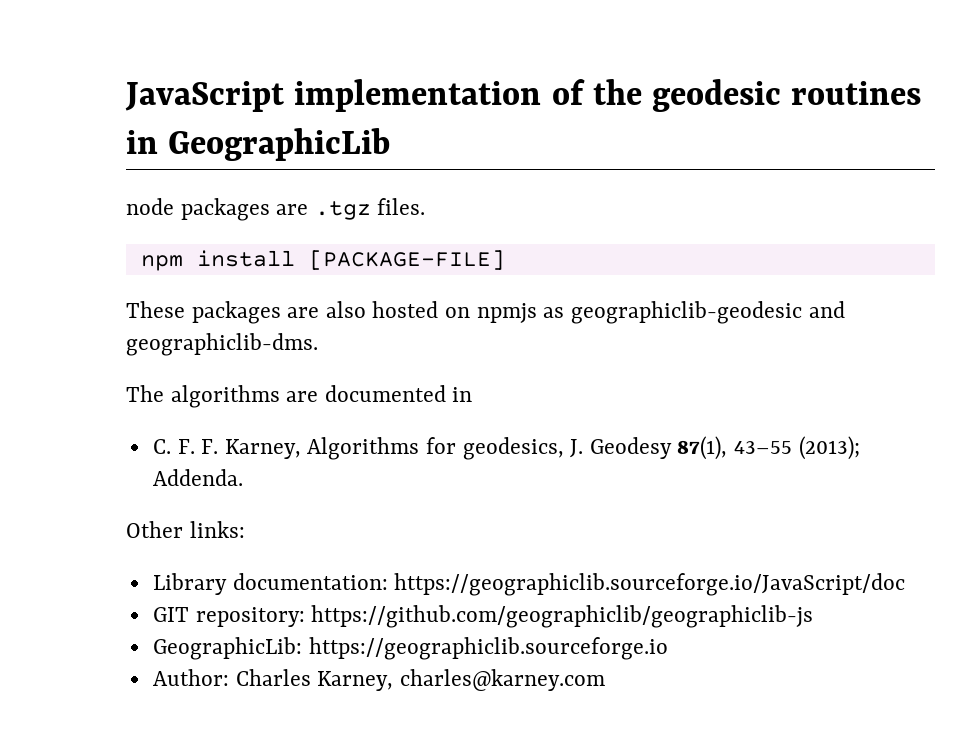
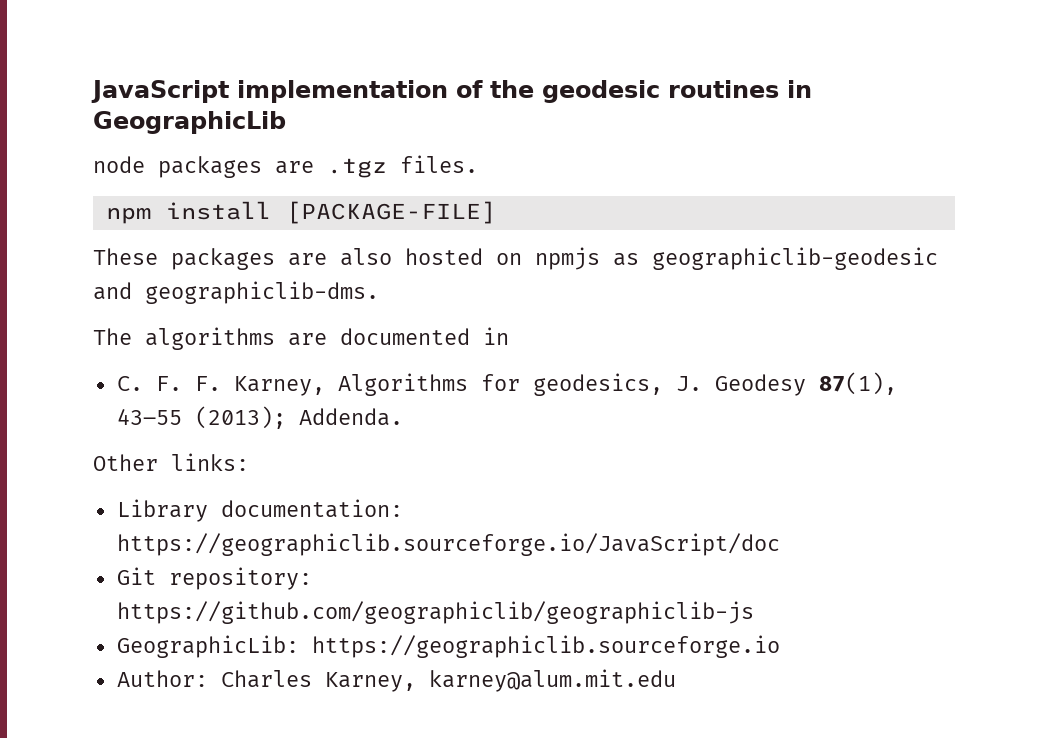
- GIT repository: https://github.com/geographiclib/geographiclib-js
+ Git repository: https://github.com/geographiclib/geographiclib-js
- Author: Charles Karney, charles@karney.com
+ Author: Charles Karney, karney@alum.mit.edu

